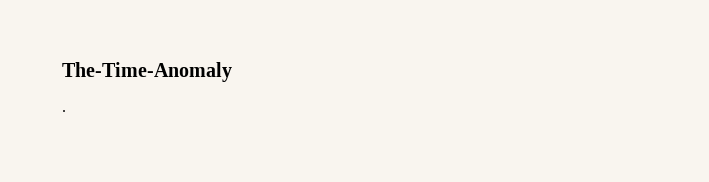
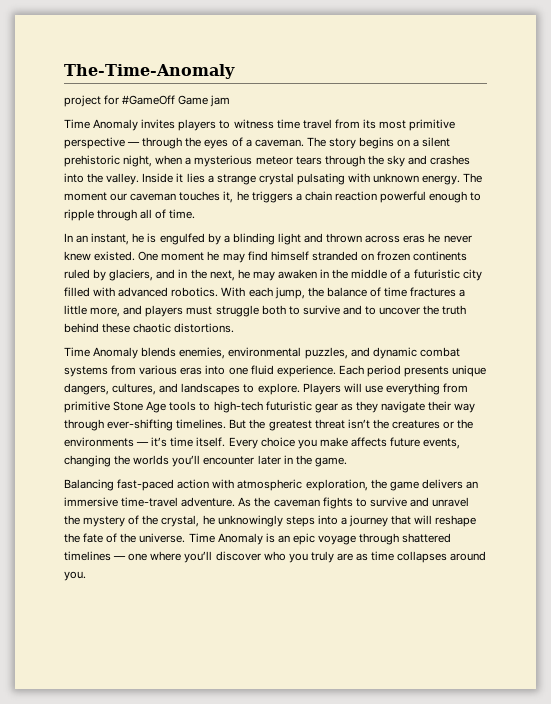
- .
+ project for #GameOff Game jam
+ Time Anomaly invites players to witness time travel from its most primitive perspective — through the eyes of a caveman. The story begins on a silent prehistoric night, when a mysterious meteor tears through the sky and crashes into the valley. Inside it lies a strange crystal pulsating with unknown energy. The moment our caveman touches it, he triggers a chain reaction powerful enough to ripple through all of time.
+ In an instant, he is engulfed by a blinding light and thrown across eras he never knew existed. One moment he may find himself stranded on frozen continents ruled by glaciers, and in the next, he may awaken in the middle of a futuristic city filled with advanced robotics. With each jump, the balance of time fractures a little more, and players must struggle both to survive and to uncover the truth behind these chaotic distortions.
+ Time Anomaly blends enemies, environmental puzzles, and dynamic combat systems from various eras into one fluid experience. Each period presents unique dangers, cultures, and landscapes to explore. Players will use everything from primitive Stone Age tools to high-tech futuristic gear as they navigate their way through ever-shifting timelines. But the greatest threat isn’t the creatures or the environments — it’s time itself. Every choice you make affects future events, changing the worlds you’ll encounter later in the game.
+ Balancing fast-paced action with atmospheric exploration, the game delivers an immersive time-travel adventure. As the caveman fights to survive and unravel the mystery of the crystal, he unknowingly steps into a journey that will reshape the fate of the universe. Time Anomaly is an epic voyage through shattered timelines — one where you’ll discover who you truly are as time collapses around you.

